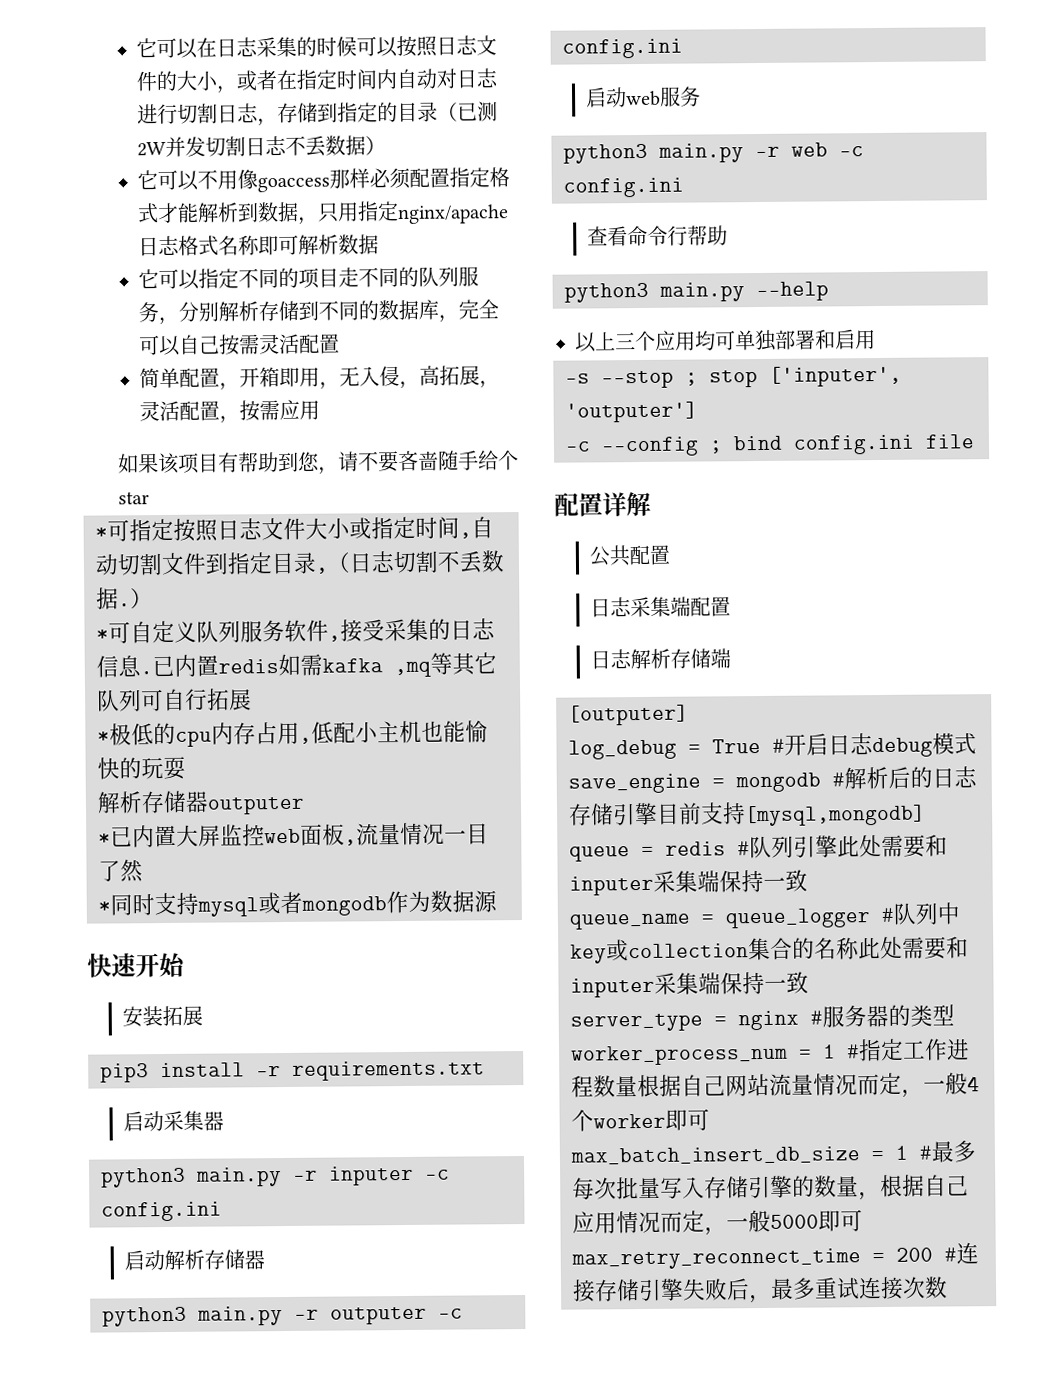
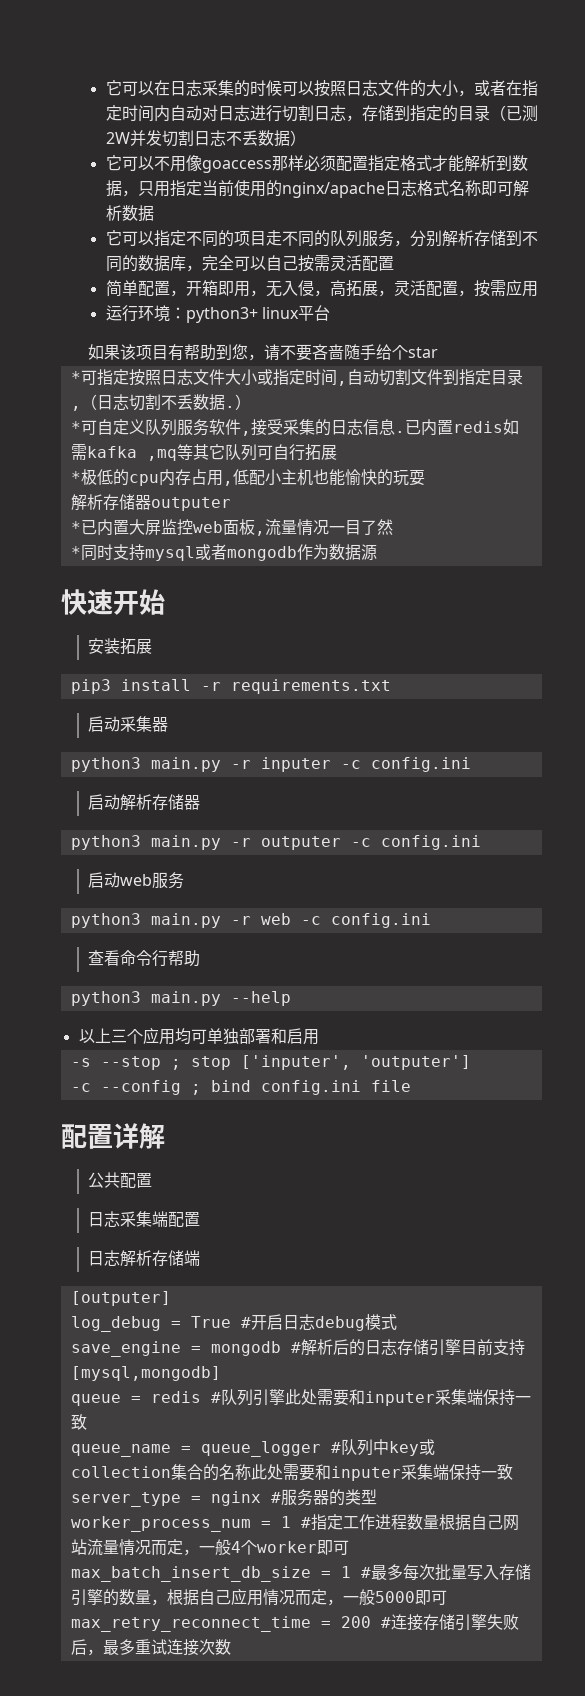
- 它可以不用像goaccess那样必须配置指定格式才能解析到数据，只用指定nginx/apache日志格式名称即可解析数据
+ 它可以不用像goaccess那样必须配置指定格式才能解析到数据，只用指定当前使用的nginx/apache日志格式名称即可解析数据
+ 运行环境：python3+ linux平台

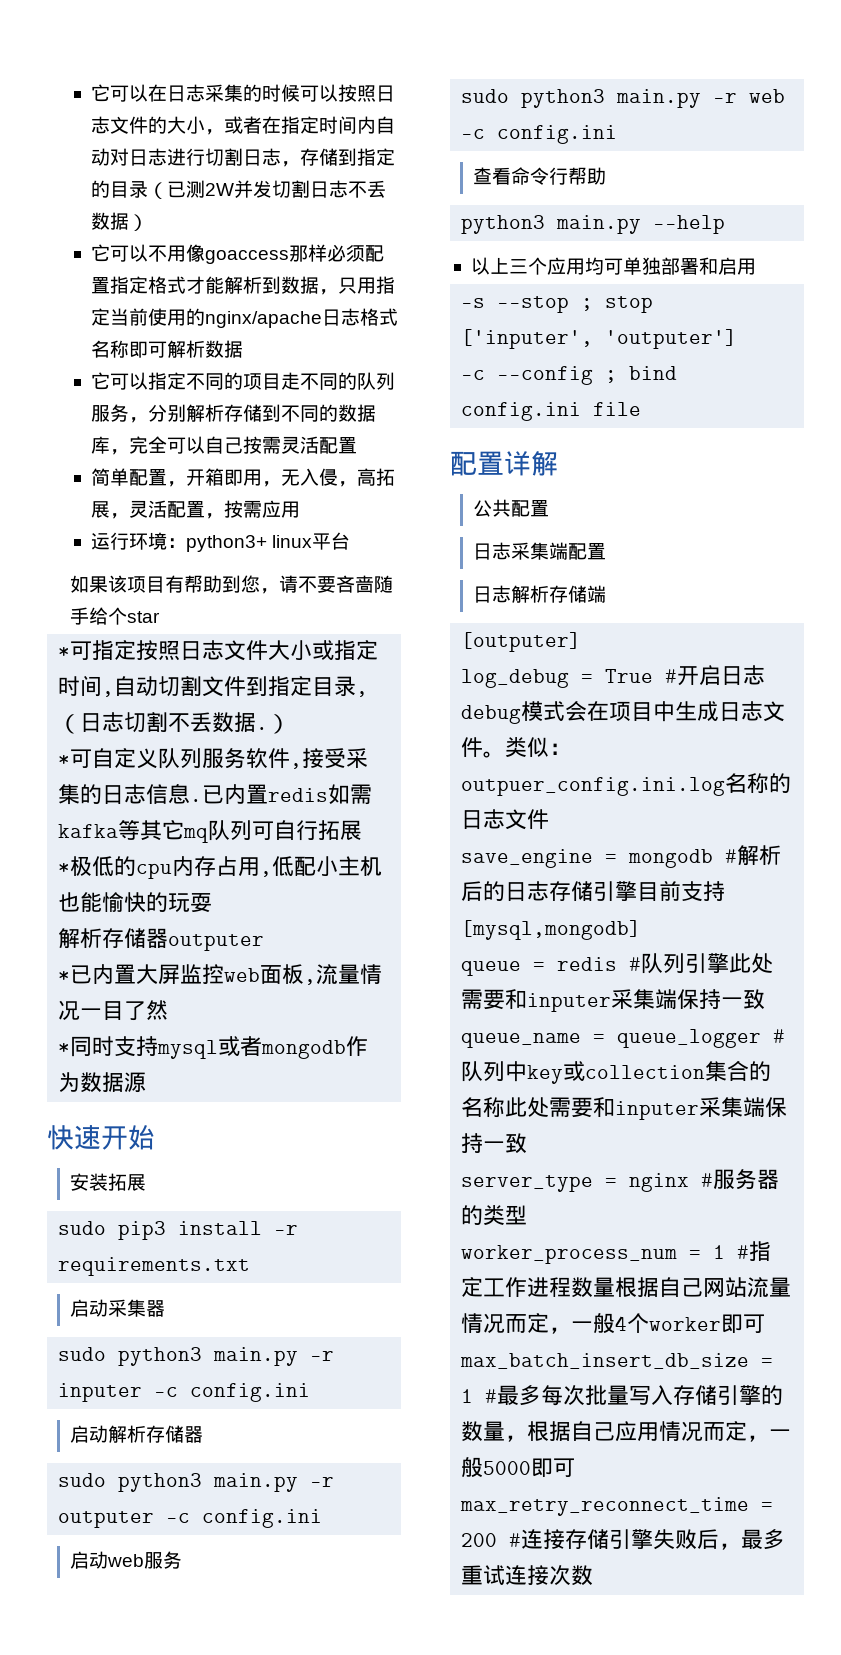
- 已内置redis如需kafka ,mq等其它队列可自行拓展
+ 已内置redis如需kafka等其它mq队列可自行拓展
- pip3 install -r requirements.txt
+ sudo pip3 install -r requirements.txt
- python3 main.py -r inputer -c config.ini
+ sudo python3 main.py -r inputer -c config.ini
- python3 main.py -r outputer -c config.ini
+ sudo python3 main.py -r outputer -c config.ini
- python3 main.py -r web -c config.ini
+ sudo python3 main.py -r web -c config.ini
- log_debug = True #开启日志debug模式
+ log_debug = True #开启日志debug模式会在项目中生成日志文件。类似：outpuer_config.ini.log名称的日志文件

